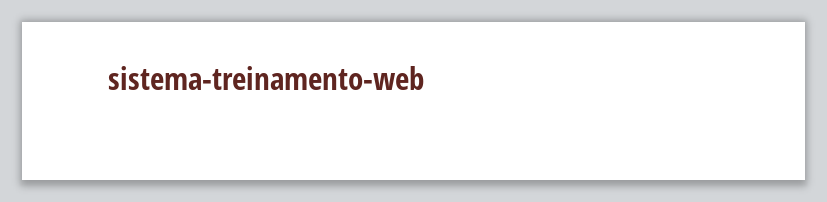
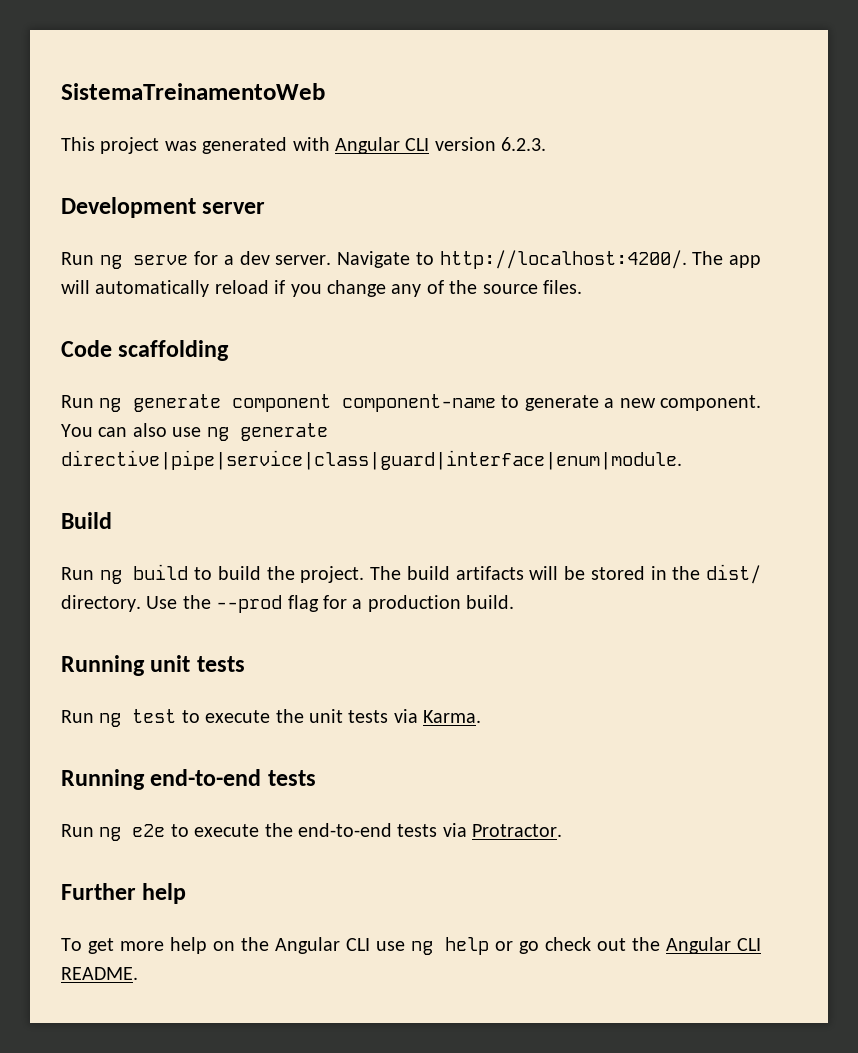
- sistema-treinamento-web
+ SistemaTreinamentoWeb
+ This project was generated with Angular CLI version 6.2.3.
+ Development server
+ Run ng serve for a dev server. Navigate to http://localhost:4200/. The app will automatically reload if you change any of the source files.
+ Code scaffolding
+ Run ng generate component component-name to generate a new component. You can also use ng generate directive|pipe|service|class|guard|interface|enum|module.
+ Build
+ Run ng build to build the project. The build artifacts will be stored in the dist/ directory. Use the --prod flag for a production build.
+ Running unit tests
+ Run ng test to execute the unit tests via Karma.
+ Running end-to-end tests
+ Run ng e2e to execute the end-to-end tests via Protractor.
+ Further help
+ To get more help on the Angular CLI use ng help or go check out the Angular CLI README.

